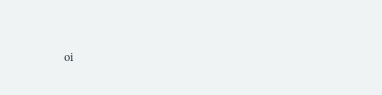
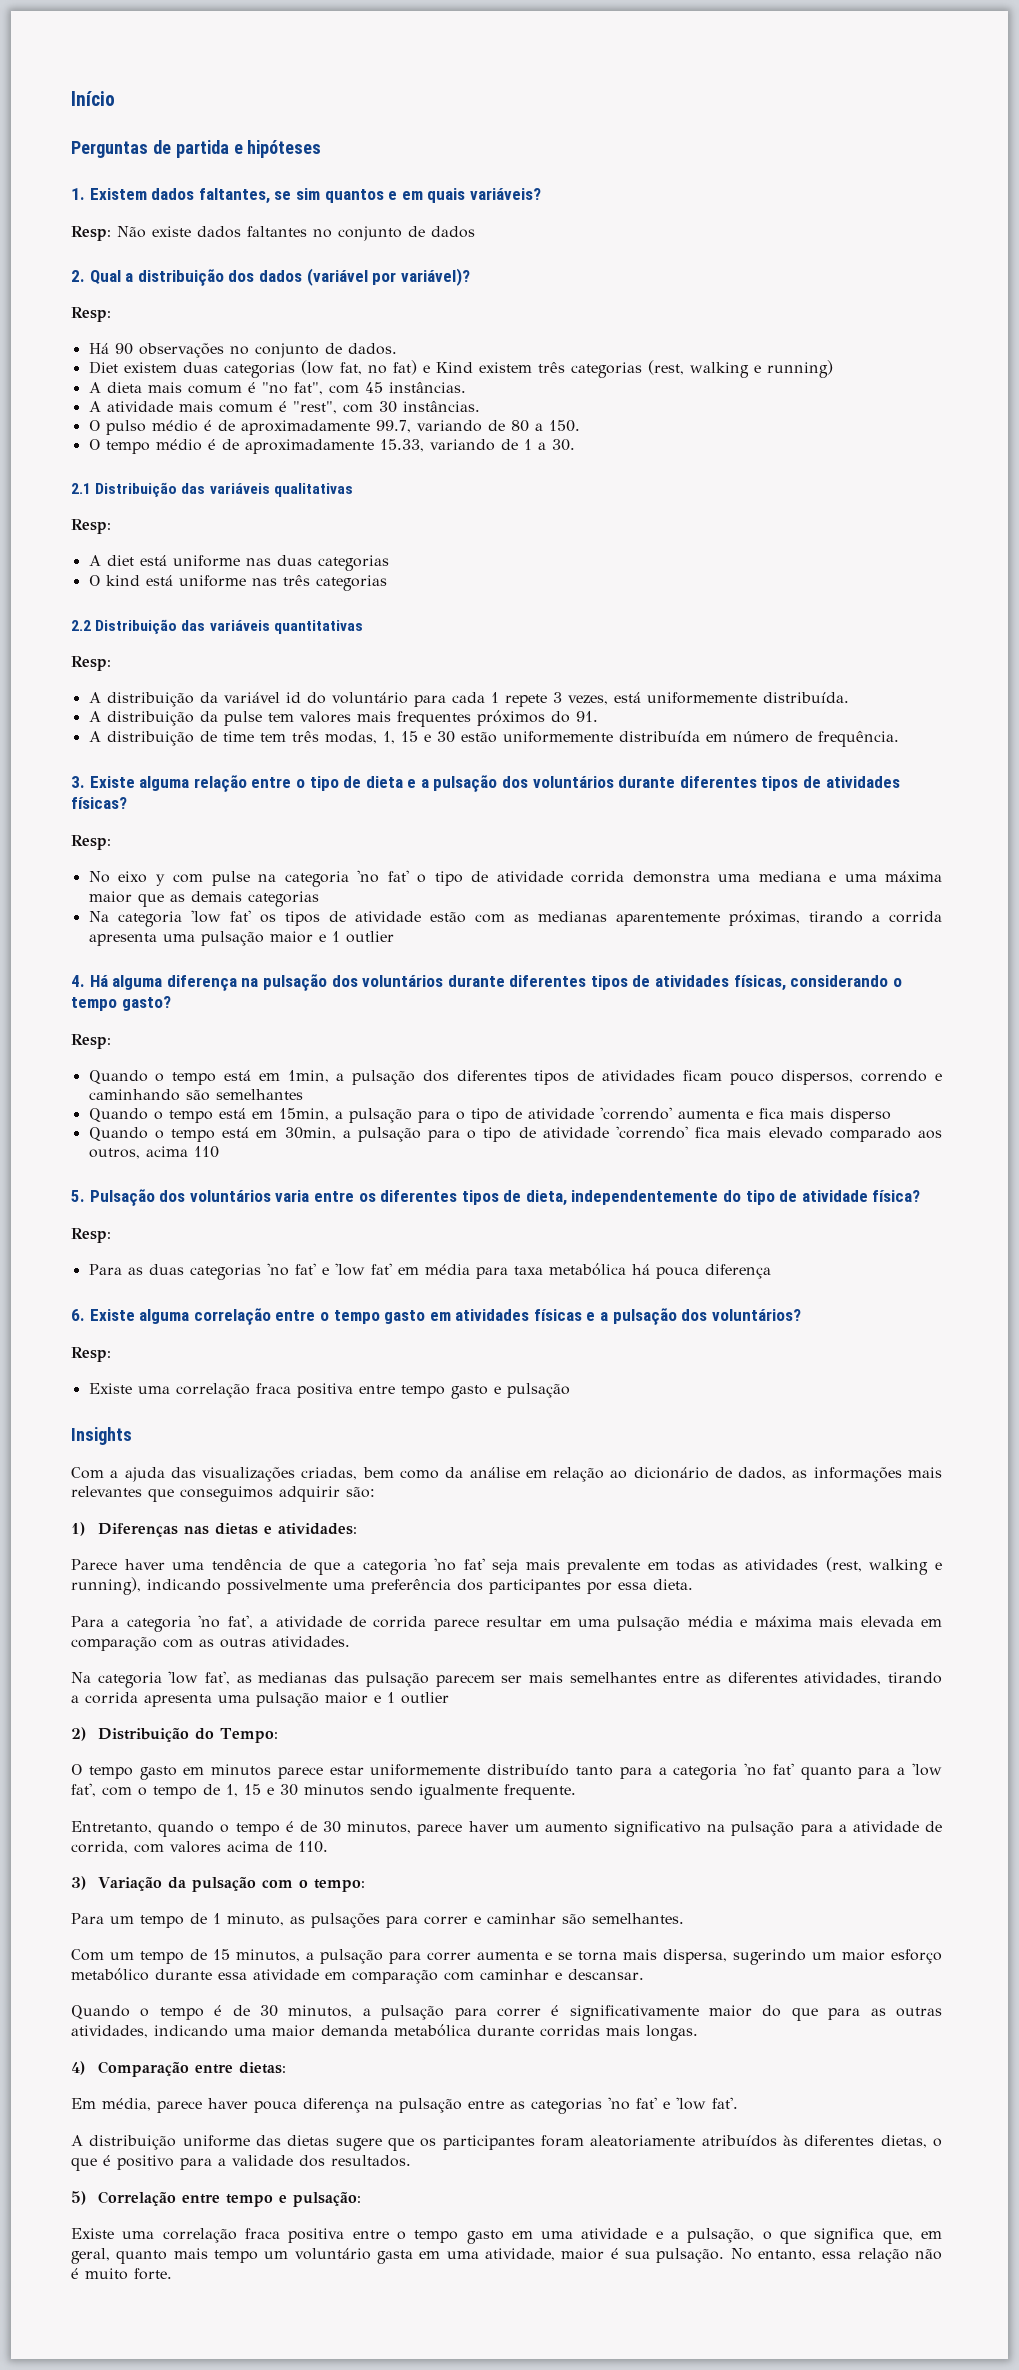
- oi
+ Início
+ Perguntas de partida e hipóteses
+ 1. Existem dados faltantes, se sim quantos e em quais variáveis?
+ Resp: Não existe dados faltantes no conjunto de dados
+ 2. Qual a distribuição dos dados (variável por variável)?
+ Resp:
+ Há 90 observações no conjunto de dados.
+ Diet existem duas categorias (low fat, no fat) e Kind existem três categorias (rest, walking e running)
+ A dieta mais comum é "no fat", com 45 instâncias.
+ A atividade mais comum é "rest", com 30 instâncias.
+ O pulso médio é de aproximadamente 99.7, variando de 80 a 150.
+ O tempo médio é de aproximadamente 15.33, variando de 1 a 30.
+ 2.1 Distribuição das variáveis qualitativas
+ Resp:
+ A diet está uniforme nas duas categorias
+ O kind está uniforme nas três categorias
+ 2.2 Distribuição das variáveis quantitativas
+ Resp:
+ A distribuição da variável id do voluntário para cada 1 repete 3 vezes, está uniformemente distribuída.
+ A distribuição da pulse tem valores mais frequentes próximos do 91.
+ A distribuição de time tem três modas, 1, 15 e 30 estão uniformemente distribuída em número de frequência.
+ 3. Existe alguma relação entre o tipo de dieta e a pulsação dos voluntários durante diferentes tipos de atividades físicas?
+ Resp:
+ No eixo y com pulse na categoria 'no fat' o tipo de atividade corrida demonstra uma mediana e uma máxima maior que as demais categorias
+ Na categoria 'low fat' os tipos de atividade estão com as medianas aparentemente próximas, tirando a corrida apresenta uma pulsação maior e 1 outlier
+ 4. Há alguma diferença na pulsação dos voluntários durante diferentes tipos de atividades físicas, considerando o tempo gasto?
+ Resp:
+ Quando o tempo está em 1min, a pulsação dos diferentes tipos de atividades ficam pouco dispersos, correndo e caminhando são semelhantes
+ Quando o tempo está em 15min, a pulsação para o tipo de atividade 'correndo' aumenta e fica mais disperso
+ Quando o tempo está em 30min, a pulsação para o tipo de atividade 'correndo' fica mais elevado comparado aos outros, acima 110
+ 5. Pulsação dos voluntários varia entre os diferentes tipos de dieta, independentemente do tipo de atividade física?
+ Resp:
+ Para as duas categorias 'no fat' e 'low fat' em média para taxa metabólica há pouca diferença
+ 6. Existe alguma correlação entre o tempo gasto em atividades físicas e a pulsação dos voluntários?
+ Resp:
+ Existe uma correlação fraca positiva entre tempo gasto e pulsação
+ Insights
+ Com a ajuda das visualizações criadas, bem como da análise em relação ao dicionário de dados, as informações mais relevantes que conseguimos adquirir são:
+ 1) Diferenças nas dietas e atividades:
+ Parece haver uma tendência de que a categoria 'no fat' seja mais prevalente em todas as atividades (rest, walking e running), indicando possivelmente uma preferência dos participantes por essa dieta.
+ Para a categoria 'no fat', a atividade de corrida parece resultar em uma pulsação média e máxima mais elevada em comparação com as outras atividades.
+ Na categoria 'low fat', as medianas das pulsação parecem ser mais semelhantes entre as diferentes atividades, tirando a corrida apresenta uma pulsação maior e 1 outlier
+ 2) Distribuição do Tempo:
+ O tempo gasto em minutos parece estar uniformemente distribuído tanto para a categoria 'no fat' quanto para a 'low fat', com o tempo de 1, 15 e 30 minutos sendo igualmente frequente.
+ Entretanto, quando o tempo é de 30 minutos, parece haver um aumento significativo na pulsação para a atividade de corrida, com valores acima de 110.
+ 3) Variação da pulsação com o tempo:
+ Para um tempo de 1 minuto, as pulsações para correr e caminhar são semelhantes.
+ Com um tempo de 15 minutos, a pulsação para correr aumenta e se torna mais dispersa, sugerindo um maior esforço metabólico durante essa atividade em comparação com caminhar e descansar.
+ Quando o tempo é de 30 minutos, a pulsação para correr é significativamente maior do que para as outras atividades, indicando uma maior demanda metabólica durante corridas mais longas.
+ 4) Comparação entre dietas:
+ Em média, parece haver pouca diferença na pulsação entre as categorias 'no fat' e 'low fat'.
+ A distribuição uniforme das dietas sugere que os participantes foram aleatoriamente atribuídos às diferentes dietas, o que é positivo para a validade dos resultados.
+ 5) Correlação entre tempo e pulsação:
+ Existe uma correlação fraca positiva entre o tempo gasto em uma atividade e a pulsação, o que significa que, em geral, quanto mais tempo um voluntário gasta em uma atividade, maior é sua pulsação. No entanto, essa relação não é muito forte.

